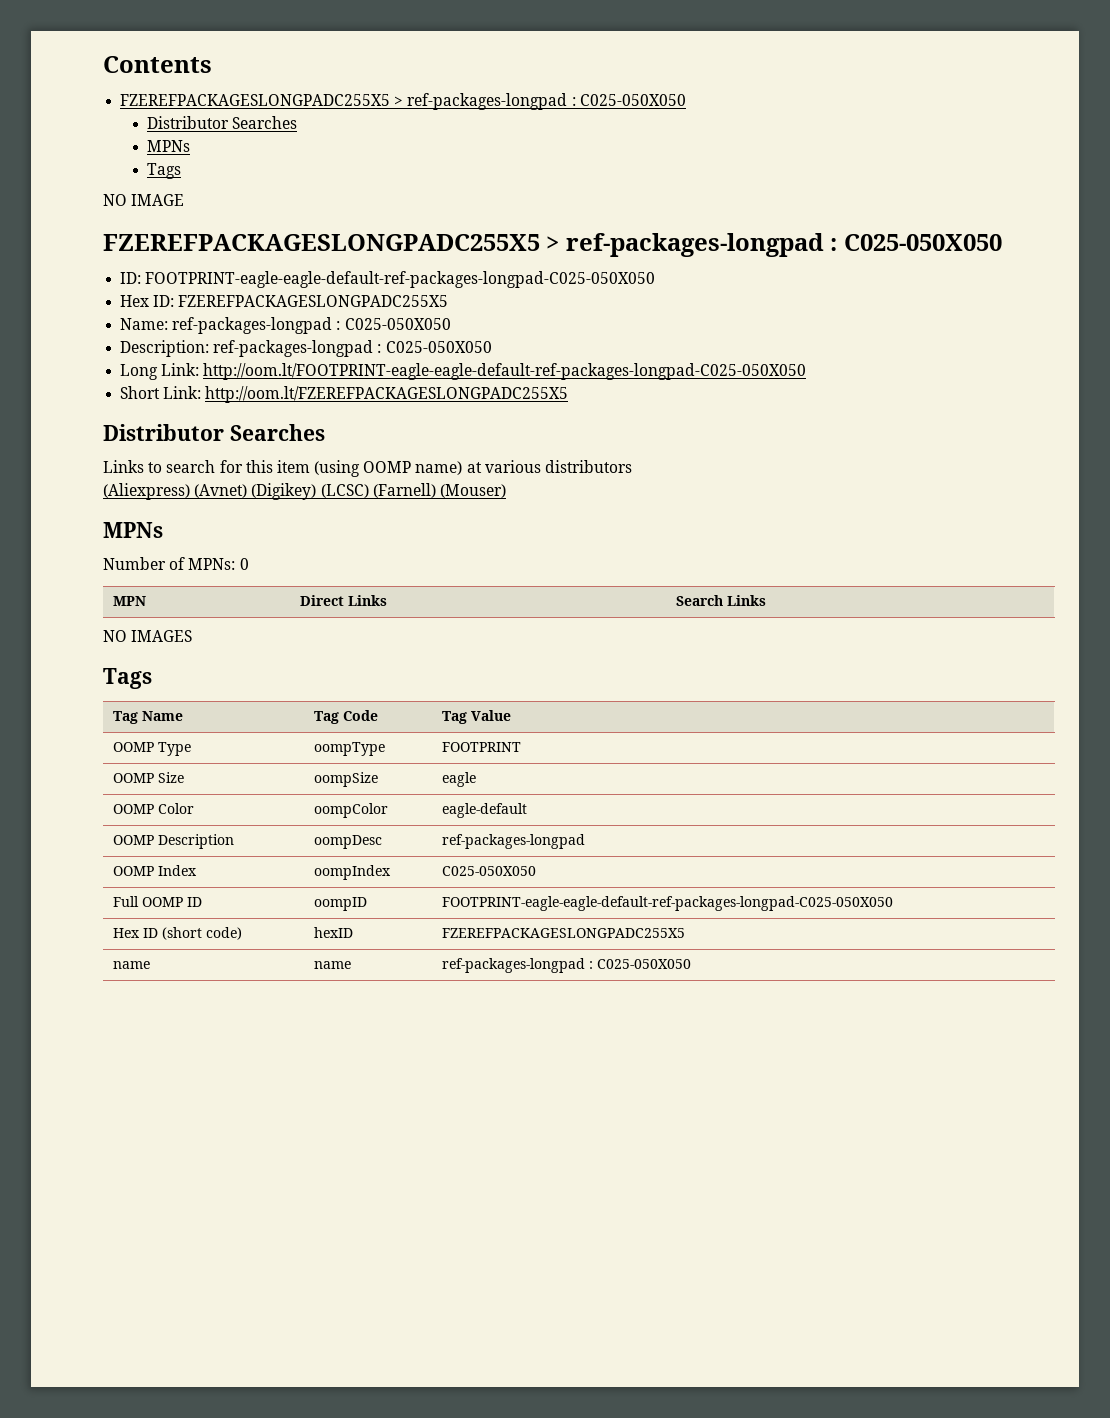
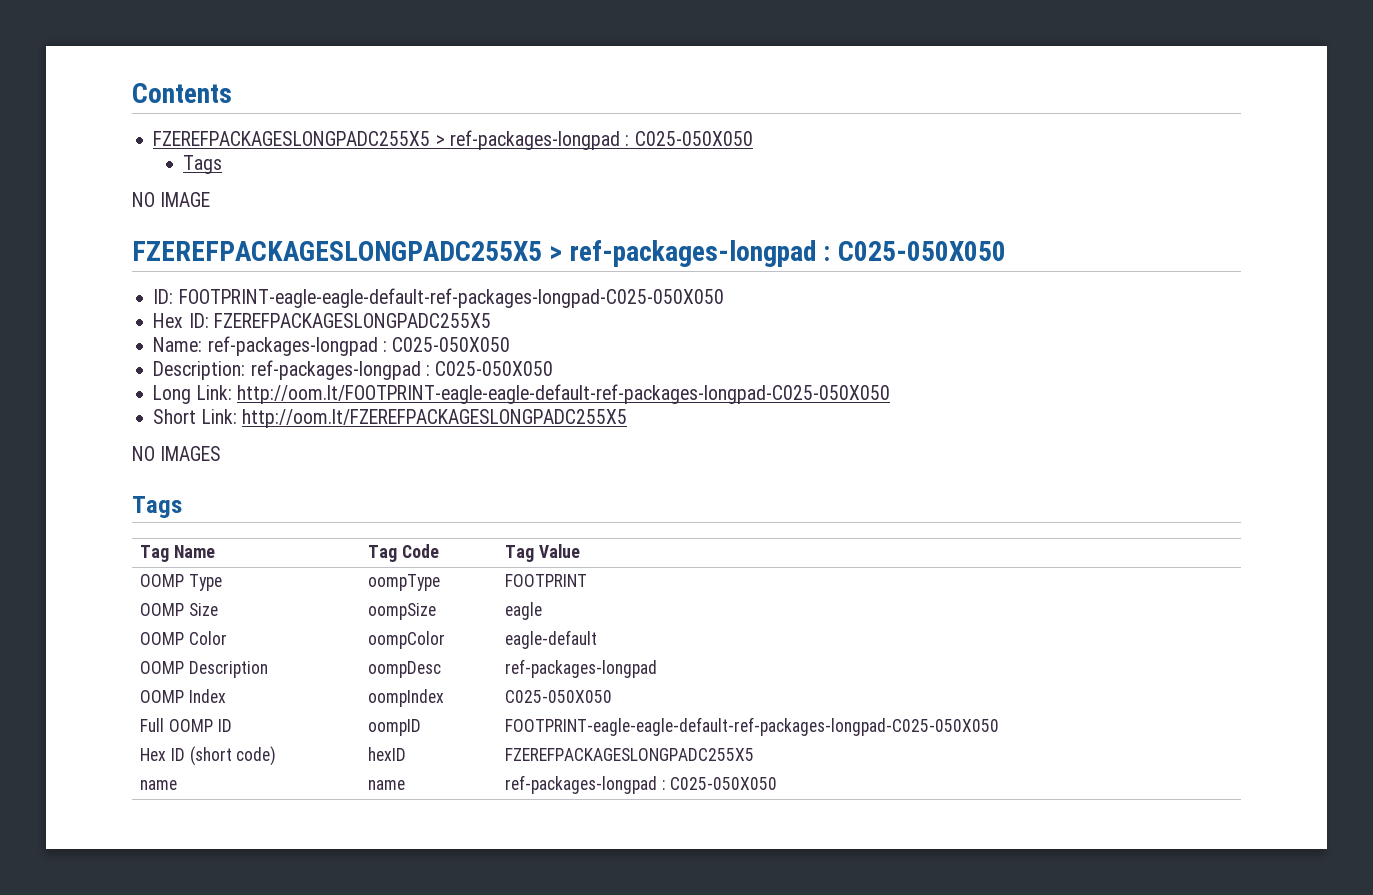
  Contents
  FZEREFPACKAGESLONGPADC255X5 > ref-packages-longpad : C025-050X050
- Distributor Searches
- MPNs
  Short Link: http://oom.lt/FZEREFPACKAGESLONGPADC255X5
- Distributor Searches
- Links to search for this item (using OOMP name) at various distributors
- (Aliexpress) (Avnet) (Digikey) (LCSC) (Farnell) (Mouser)
- MPNs
- Number of MPNs: 0
- MPN | Direct Links | Search Links

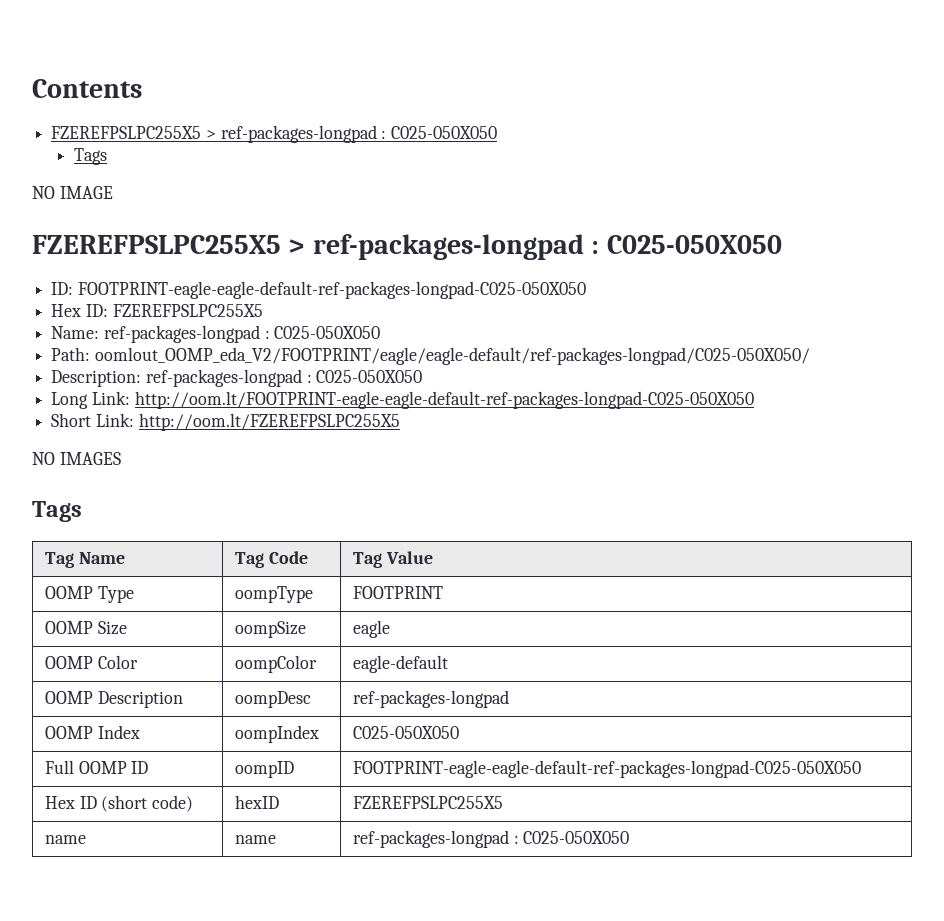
  Contents
- FZEREFPACKAGESLONGPADC255X5 > ref-packages-longpad : C025-050X050
+ FZEREFPSLPC255X5 > ref-packages-longpad : C025-050X050
  NO IMAGE
- FZEREFPACKAGESLONGPADC255X5 > ref-packages-longpad : C025-050X050
+ FZEREFPSLPC255X5 > ref-packages-longpad : C025-050X050
- Hex ID: FZEREFPACKAGESLONGPADC255X5
+ Hex ID: FZEREFPSLPC255X5
+ Path: oomlout_OOMP_eda_V2/FOOTPRINT/eagle/eagle-default/ref-packages-longpad/C025-050X050/
- Short Link: http://oom.lt/FZEREFPACKAGESLONGPADC255X5
+ Short Link: http://oom.lt/FZEREFPSLPC255X5
- Hex ID (short code) | hexID | FZEREFPACKAGESLONGPADC255X5
+ Hex ID (short code) | hexID | FZEREFPSLPC255X5

